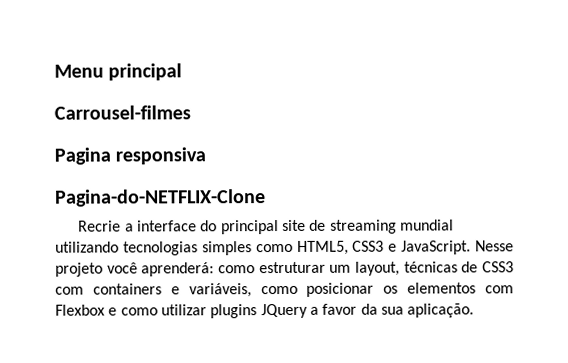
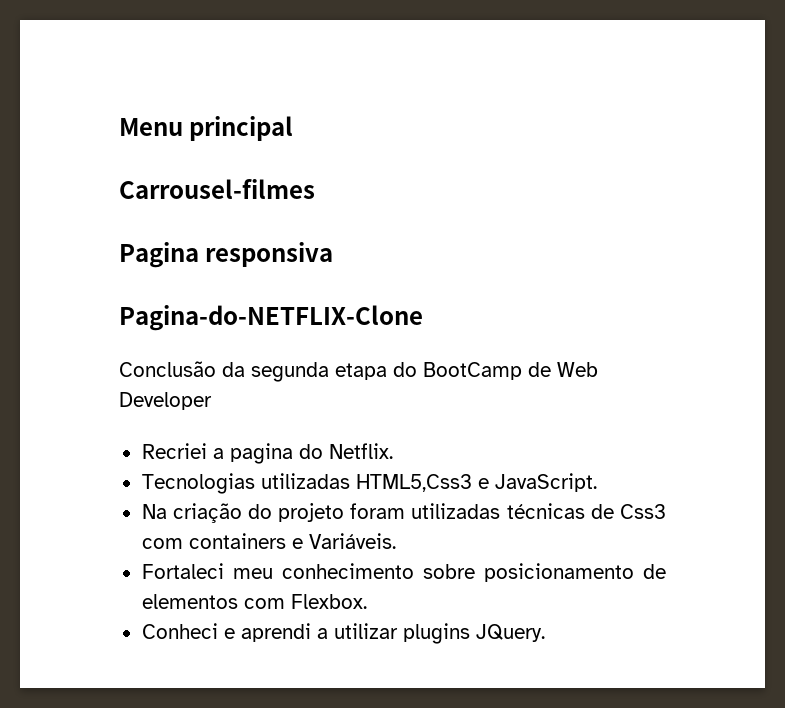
- Recrie a interface do principal site de streaming mundial utilizando tecnologias simples como HTML5, CSS3 e JavaScript. Nesse projeto você aprenderá: como estruturar um layout, técnicas de CSS3 com containers e variáveis, como posicionar os elementos com Flexbox e como utilizar plugins JQuery a favor da sua aplicação.
+ Conclusão da segunda etapa do BootCamp de Web Developer
+ Recriei a pagina do Netflix.
+ Tecnologias utilizadas HTML5,Css3 e JavaScript.
+ Na criação do projeto foram utilizadas técnicas de Css3 com containers e Variáveis.
+ Fortaleci meu conhecimento sobre posicionamento de elementos com Flexbox.
+ Conheci e aprendi a utilizar plugins JQuery.

